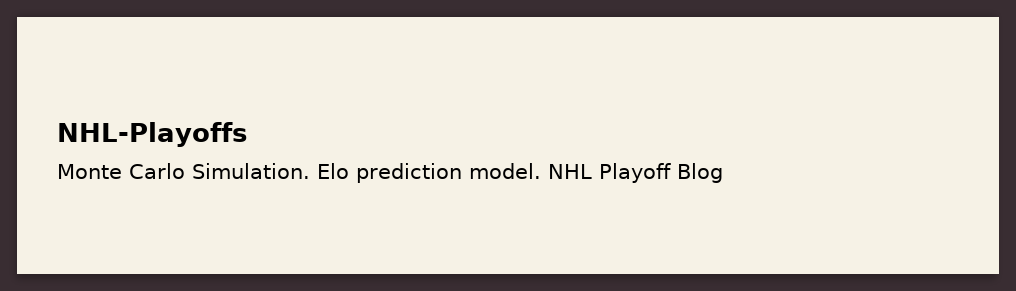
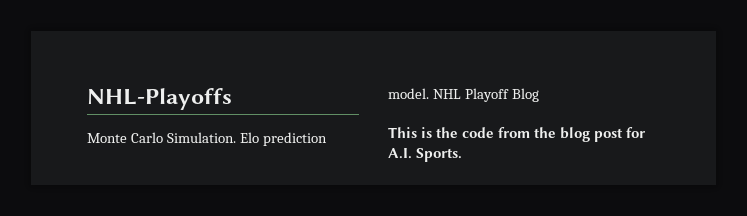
+ This is the code from the blog post for A.I. Sports.

